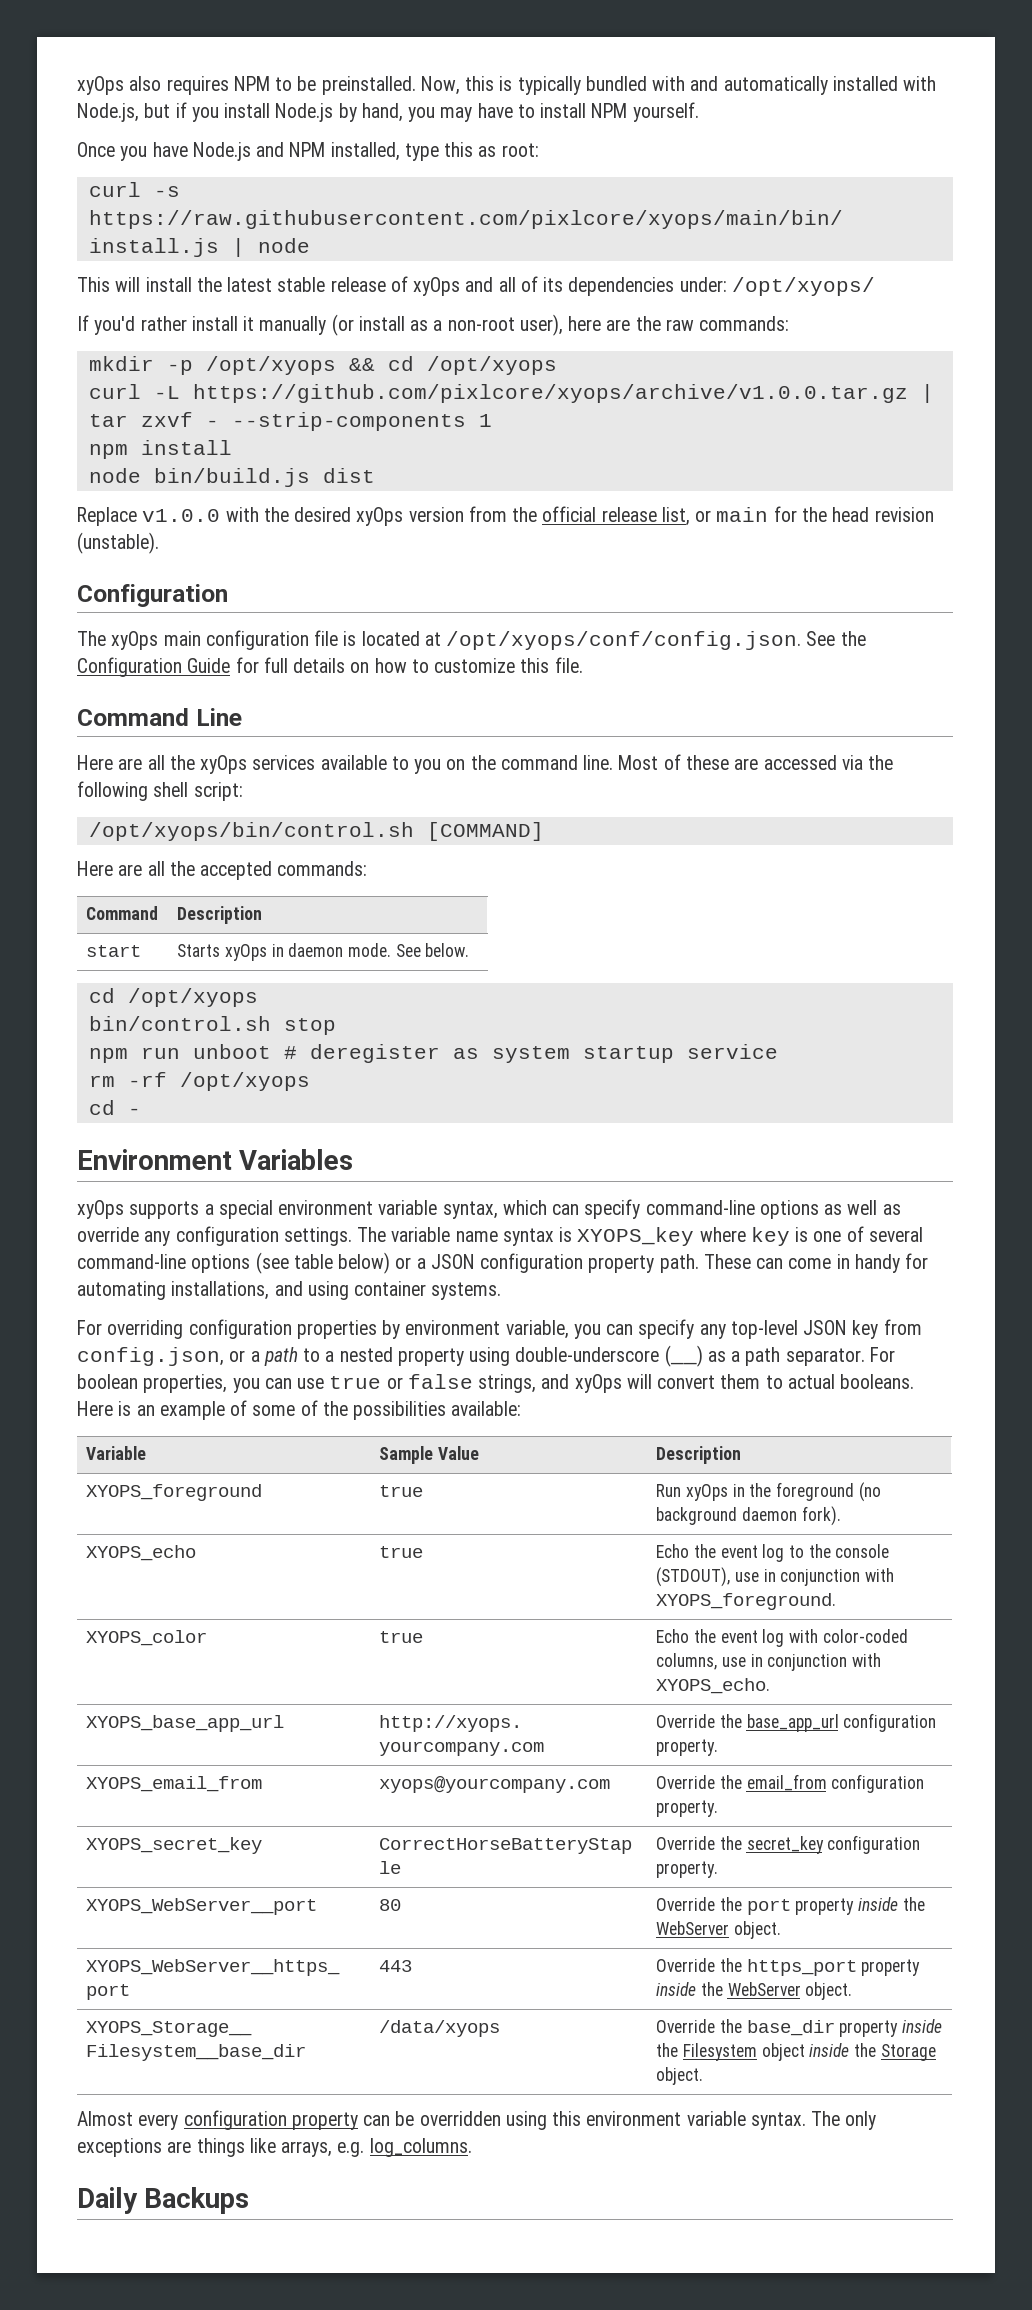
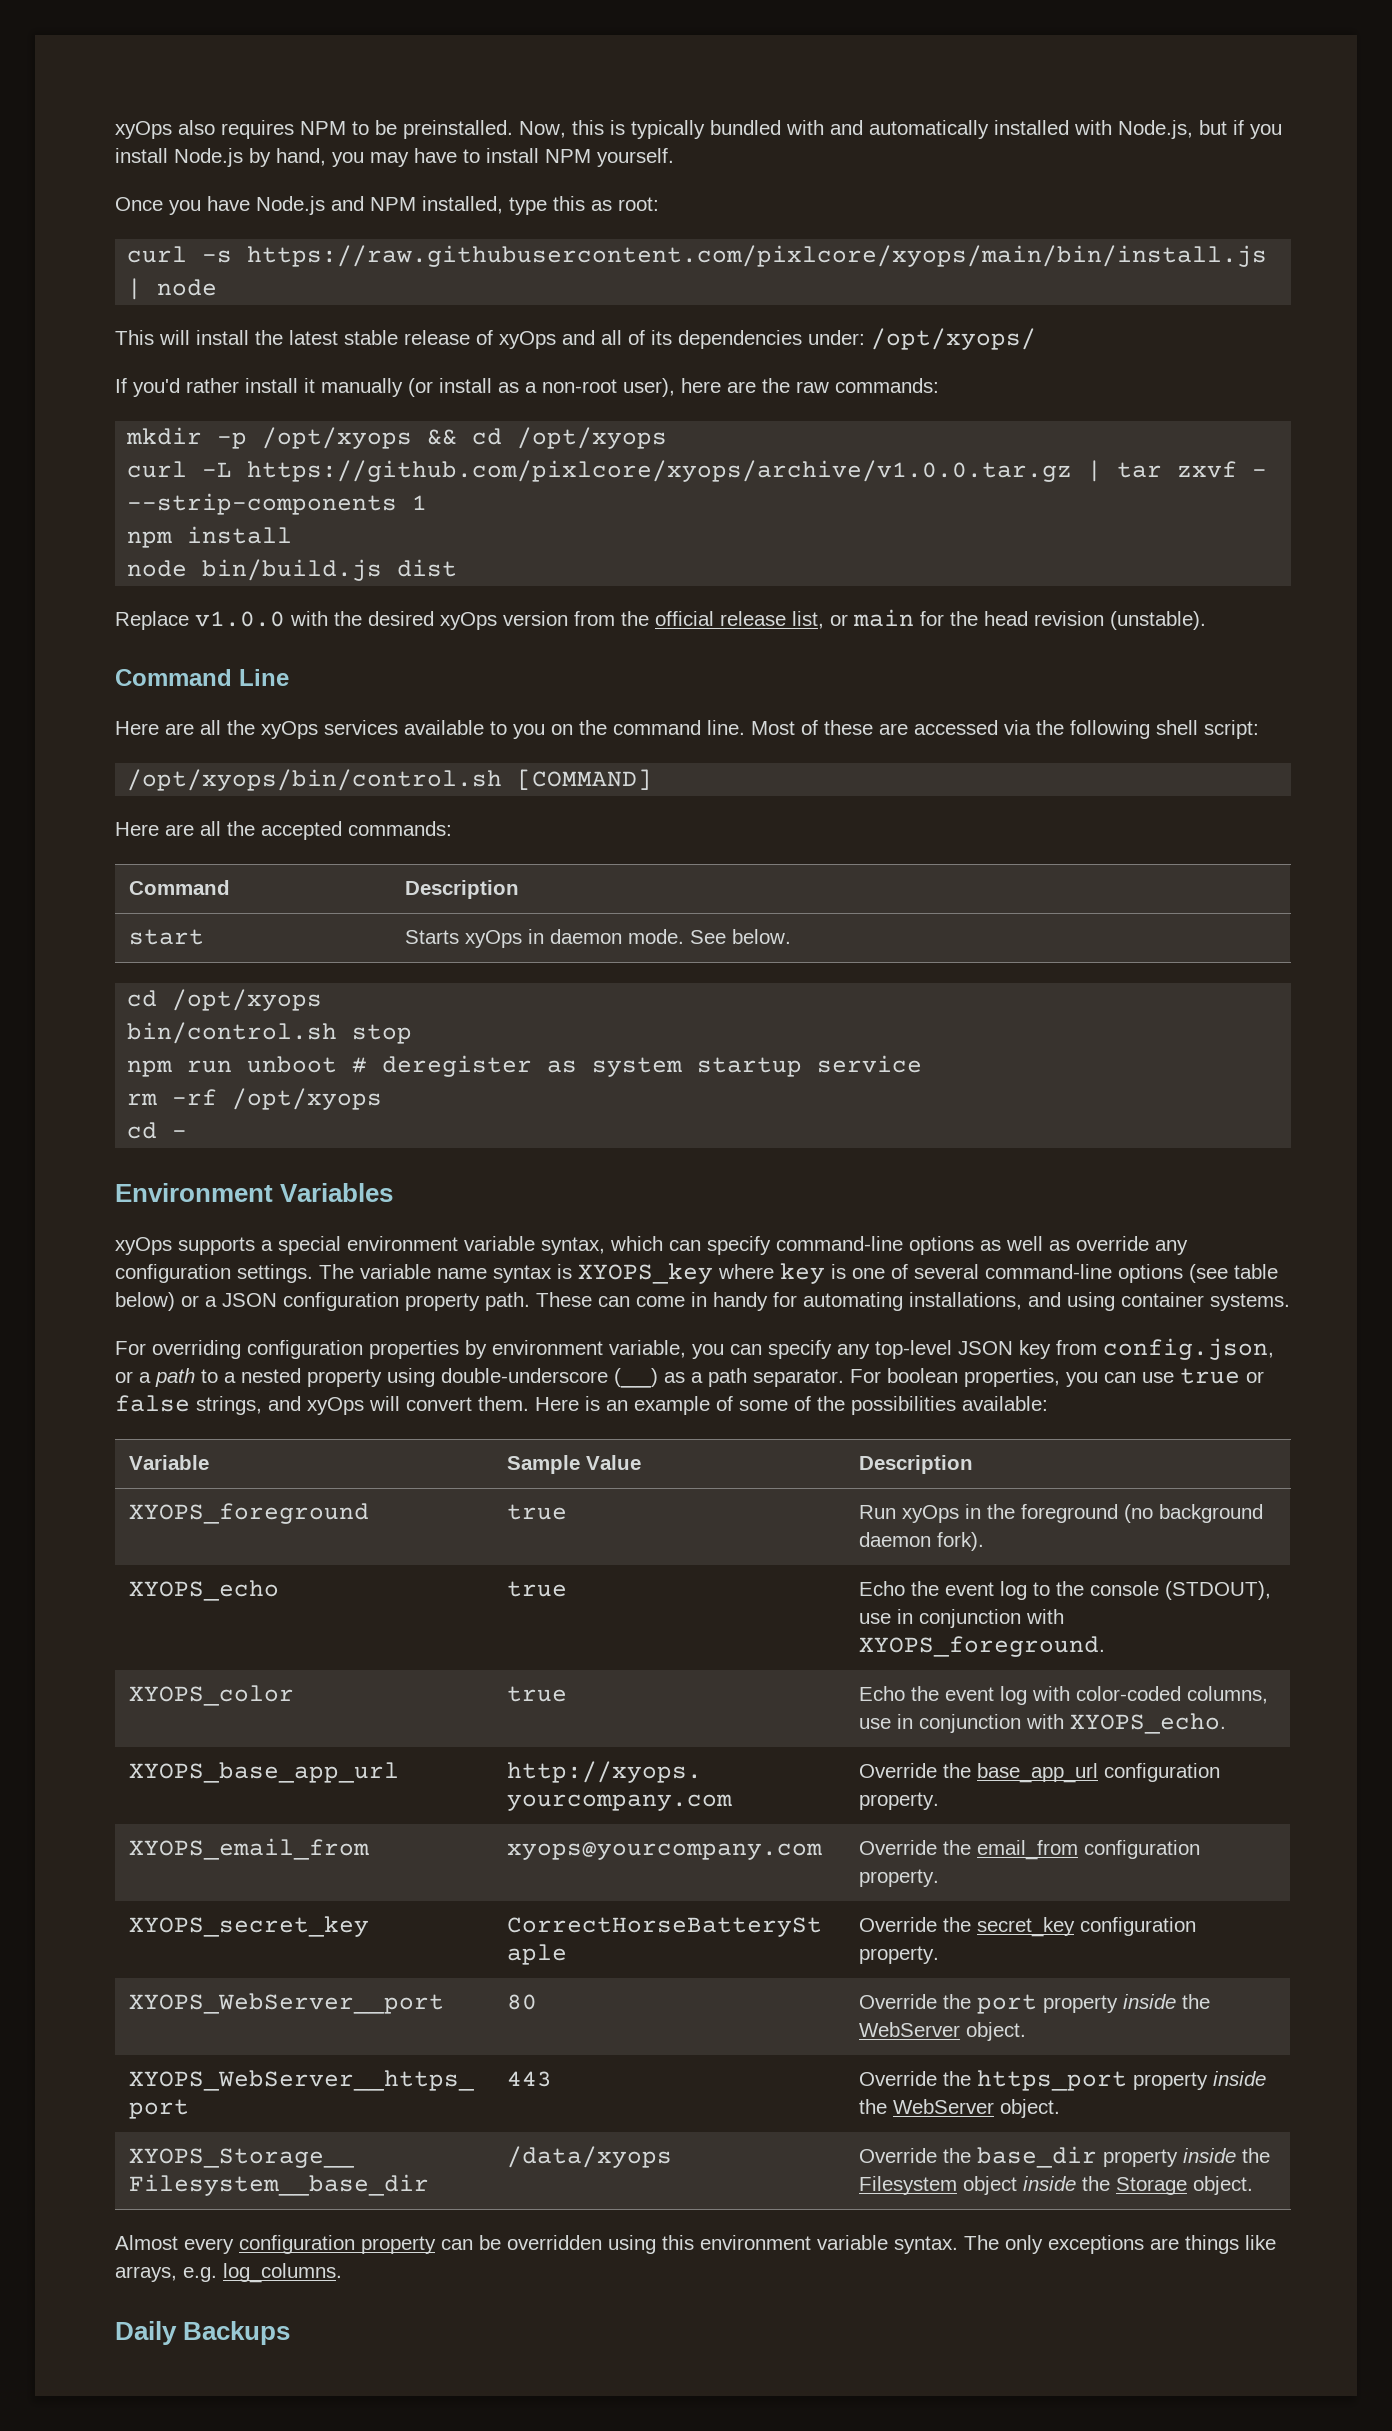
  Replace v1.0.0 with the desired xyOps version from the official release list, or main for the head revision (unstable).
- Configuration
- The xyOps main configuration file is located at /opt/xyops/conf/config.json. See the Configuration Guide for full details on how to customize this file.
- For boolean properties, you can use true or false strings, and xyOps will convert them to actual booleans.
+ For boolean properties, you can use true or false strings, and xyOps will convert them.

